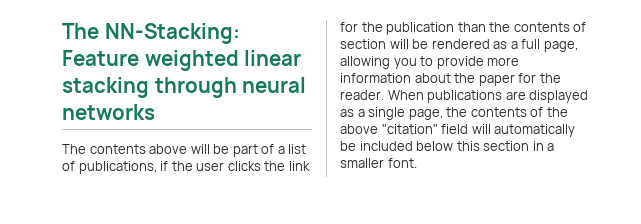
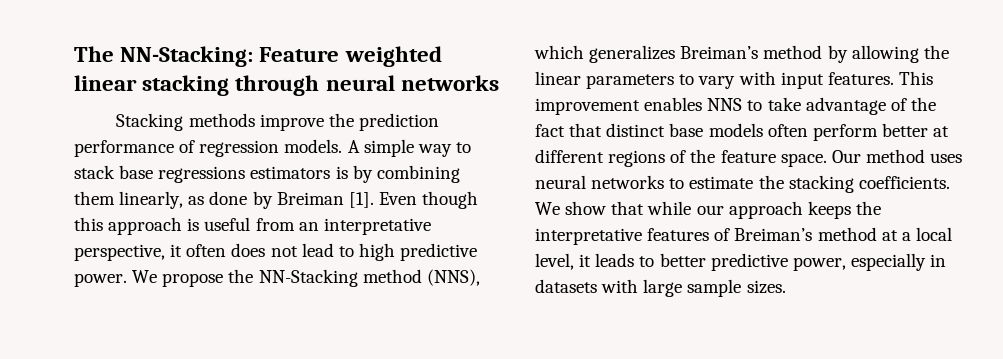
- The contents above will be part of a list of publications, if the user clicks the link for the publication than the contents of section will be rendered as a full page, allowing you to provide more information about the paper for the reader. When publications are displayed as a single page, the contents of the above "citation" field will automatically be included below this section in a smaller font.
+ Stacking methods improve the prediction performance of regression models. A simple way to stack base regressions estimators is by combining them linearly, as done by Breiman [1]. Even though this approach is useful from an interpretative perspective, it often does not lead to high predictive power. We propose the NN-Stacking method (NNS), which generalizes Breiman’s method by allowing the linear parameters to vary with input features. This improvement enables NNS to take advantage of the fact that distinct base models often perform better at different regions of the feature space. Our method uses neural networks to estimate the stacking coefficients. We show that while our approach keeps the interpretative features of Breiman’s method at a local level, it leads to better predictive power, especially in datasets with large sample sizes.

